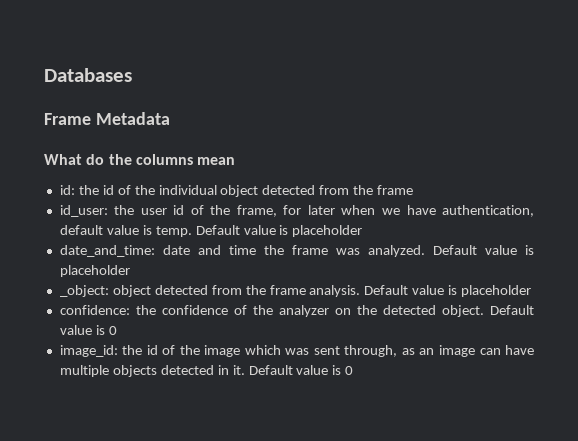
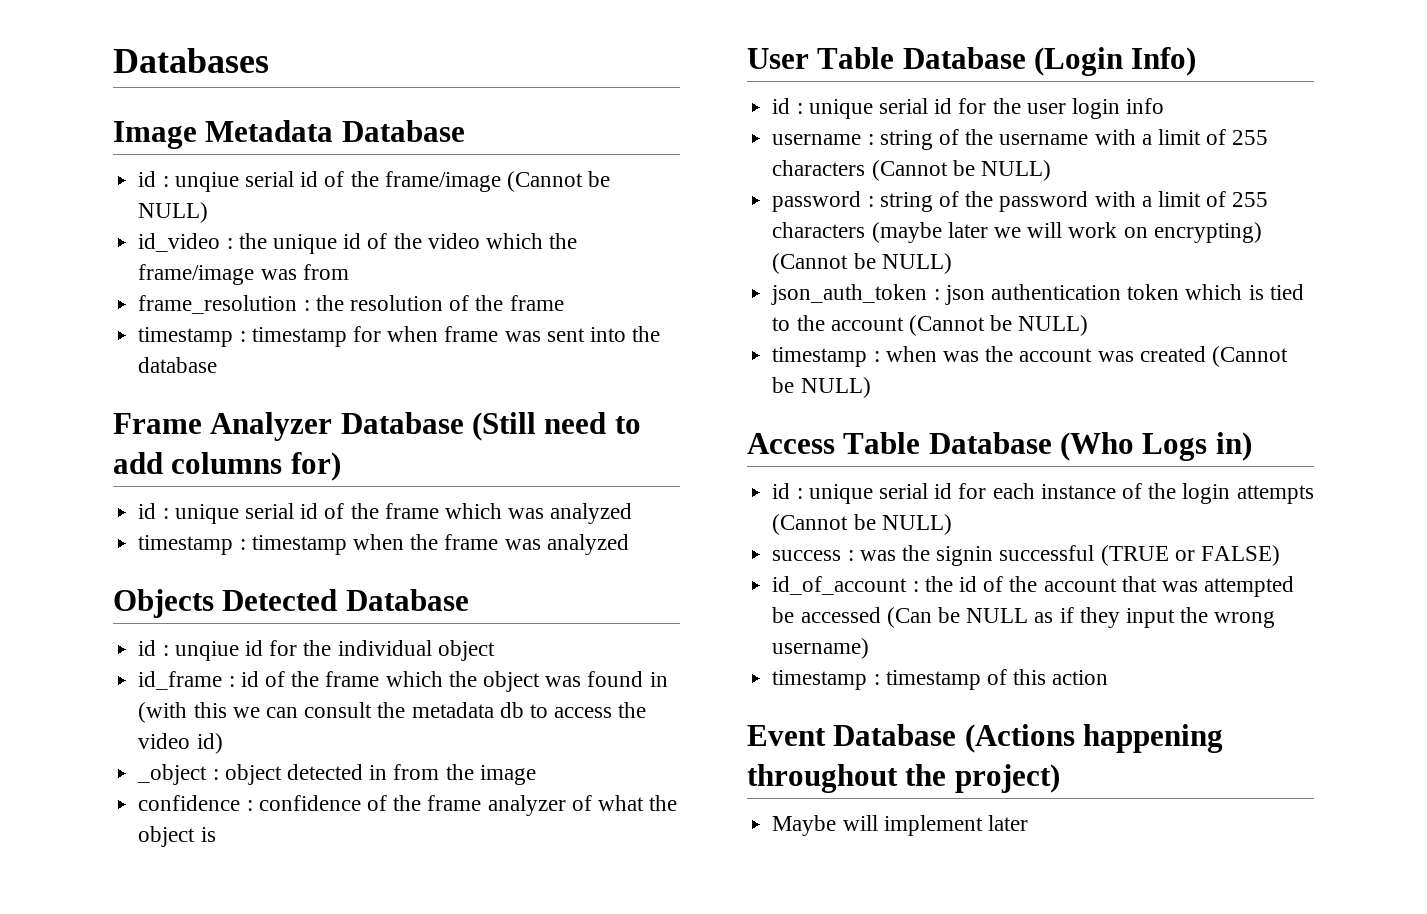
- Frame Metadata
- What do the columns mean
- id: the id of the individual object detected from the frame
- id_user: the user id of the frame, for later when we have authentication, default value is temp. Default value is placeholder
- date_and_time: date and time the frame was analyzed. Default value is placeholder
- _object: object detected from the frame analysis. Default value is placeholder
- confidence: the confidence of the analyzer on the detected object. Default value is 0
- image_id: the id of the image which was sent through, as an image can have multiple objects detected in it. Default value is 0
+ Image Metadata Database
+ id : unqiue serial id of the frame/image (Cannot be NULL)
+ id_video : the unique id of the video which the frame/image was from
+ frame_resolution : the resolution of the frame
+ timestamp : timestamp for when frame was sent into the database
+ Frame Analyzer Database (Still need to add columns for)
+ id : unique serial id of the frame which was analyzed
+ timestamp : timestamp when the frame was analyzed
+ Objects Detected Database
+ id : unqiue id for the individual object
+ id_frame : id of the frame which the object was found in (with this we can consult the metadata db to access the video id)
+ _object : object detected in from the image
+ confidence : confidence of the frame analyzer of what the object is
+ User Table Database (Login Info)
+ id : unique serial id for the user login info
+ username : string of the username with a limit of 255 characters (Cannot be NULL)
+ password : string of the password with a limit of 255 characters (maybe later we will work on encrypting) (Cannot be NULL)
+ json_auth_token : json authentication token which is tied to the account (Cannot be NULL)
+ timestamp : when was the account was created (Cannot be NULL)
+ Access Table Database (Who Logs in)
+ id : unique serial id for each instance of the login attempts (Cannot be NULL)
+ success : was the signin successful (TRUE or FALSE)
+ id_of_account : the id of the account that was attempted be accessed (Can be NULL as if they input the wrong username)
+ timestamp : timestamp of this action
+ Event Database (Actions happening throughout the project)
+ Maybe will implement later

